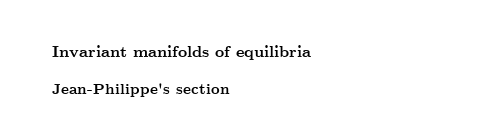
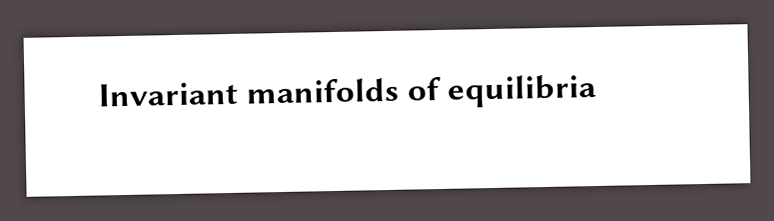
- Jean-Philippe's section

